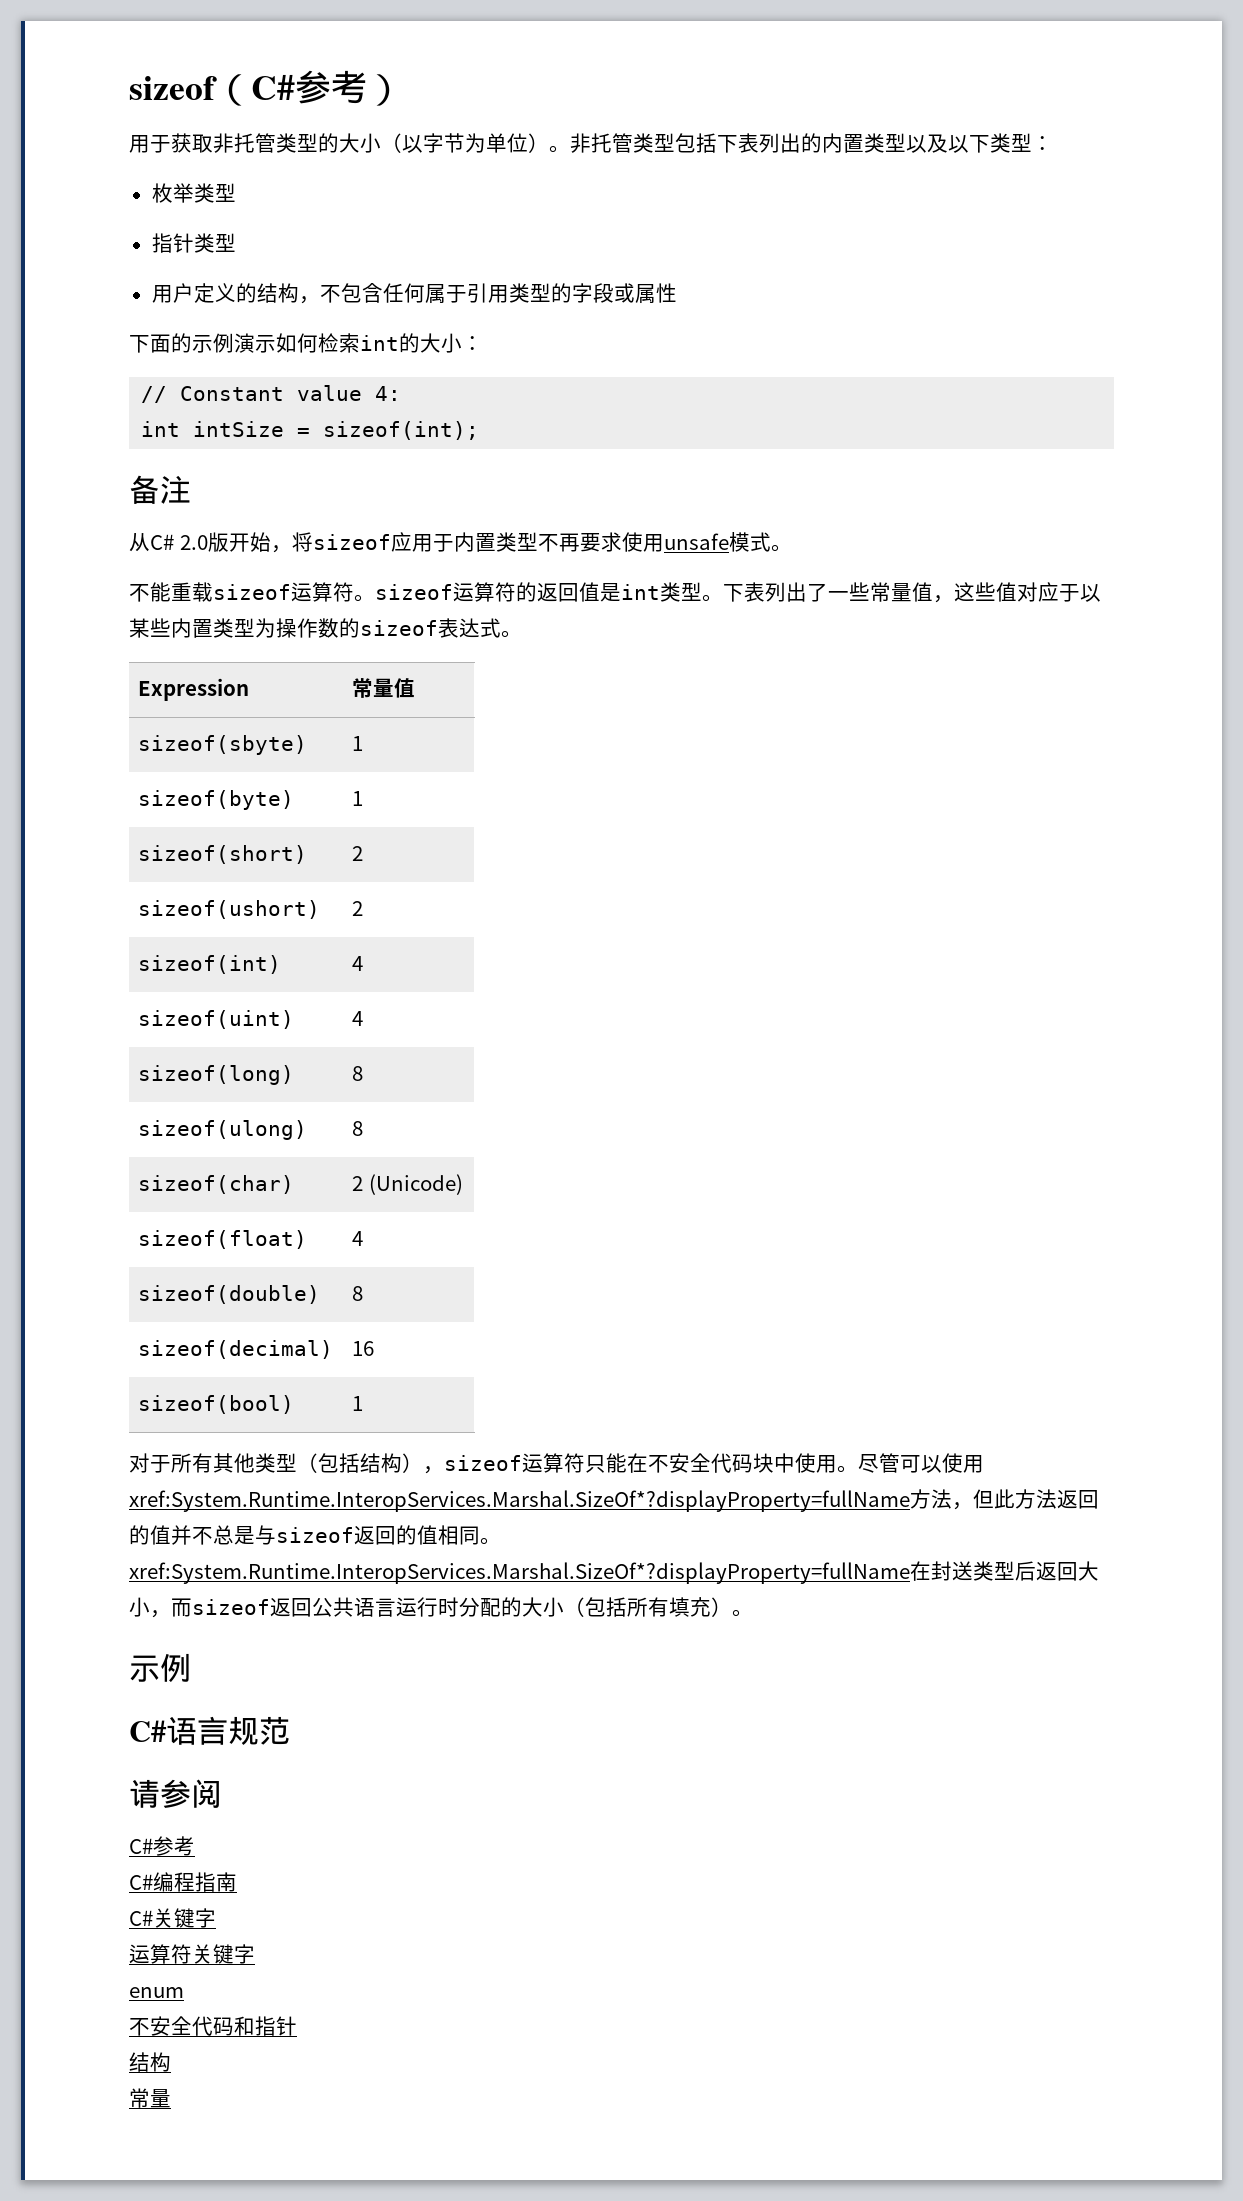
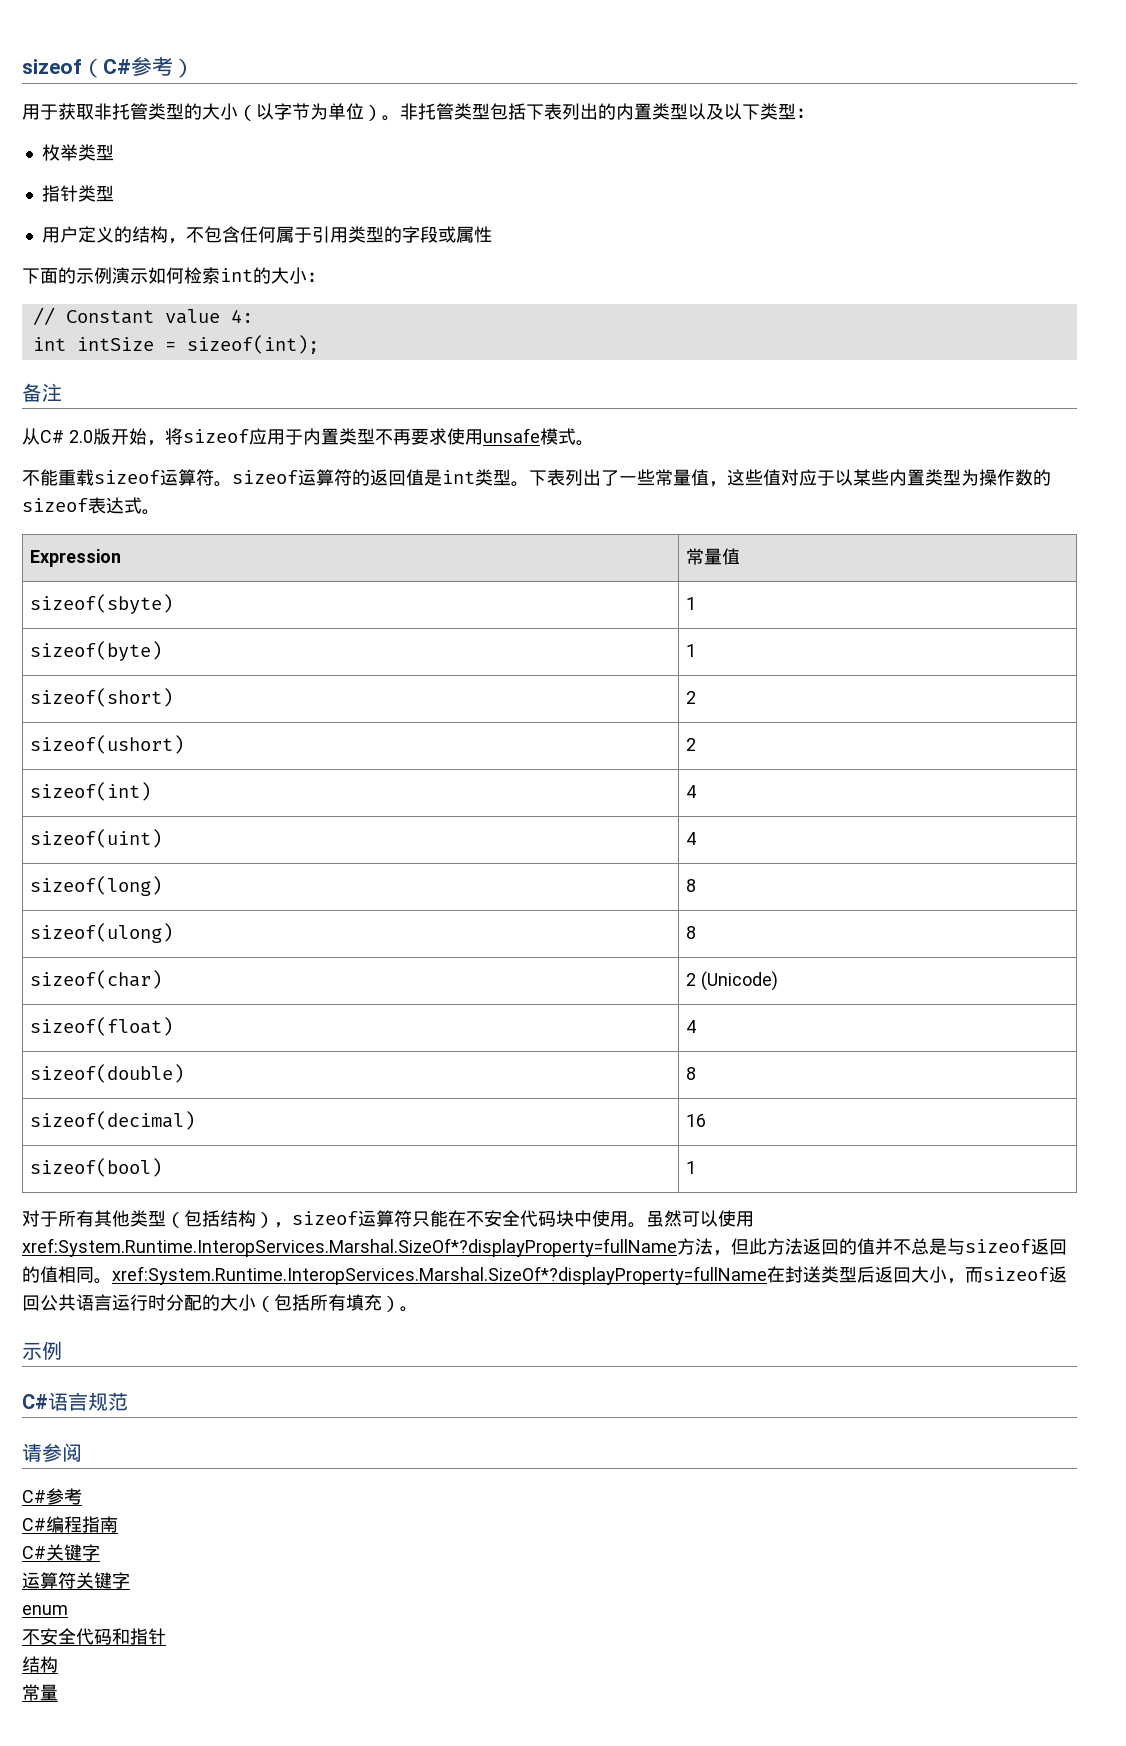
- 尽管可以使用xref:System.Runtime.InteropServices.Marshal.SizeOf*?displayProperty=fullName方法，但此方法返回的值并不总是与sizeof返回的值相同。xref:System.Runtime.InteropServices.Marshal.SizeOf*?displayProperty=fullName在封送类型后返回大小，而sizeof返回公共语言运行时分配的大小（包括所有填充）。
+ 虽然可以使用xref:System.Runtime.InteropServices.Marshal.SizeOf*?displayProperty=fullName方法，但此方法返回的值并不总是与sizeof返回的值相同。xref:System.Runtime.InteropServices.Marshal.SizeOf*?displayProperty=fullName在封送类型后返回大小，而sizeof返回公共语言运行时分配的大小（包括所有填充）。

